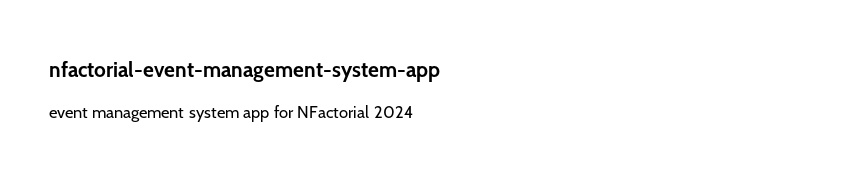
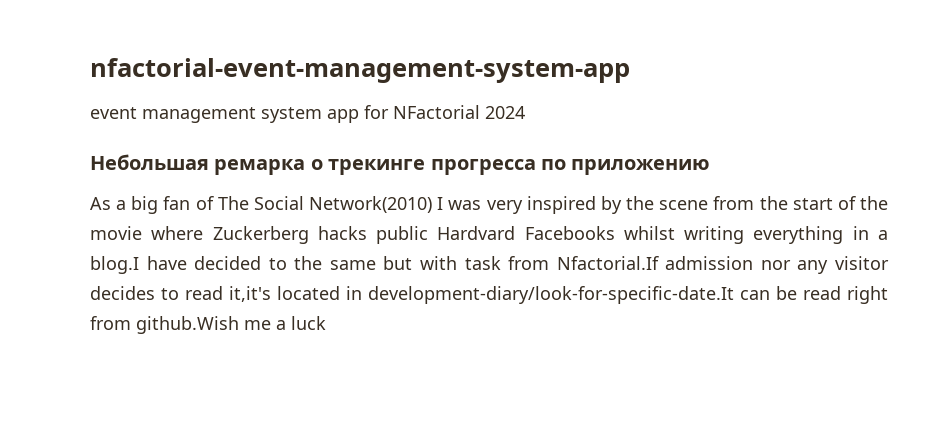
+ Небольшая ремарка о трекинге прогресса по приложению
+ As a big fan of The Social Network(2010) I was very inspired by the scene from the start of the movie where Zuckerberg hacks public Hardvard Facebooks whilst writing everything in a blog.I have decided to the same but with task from Nfactorial.If admission nor any visitor decides to read it,it's located in development-diary/look-for-specific-date.It can be read right from github.Wish me a luck

